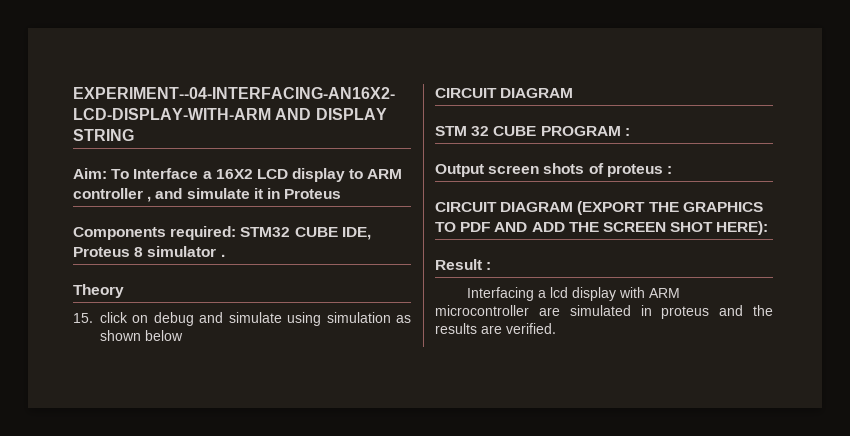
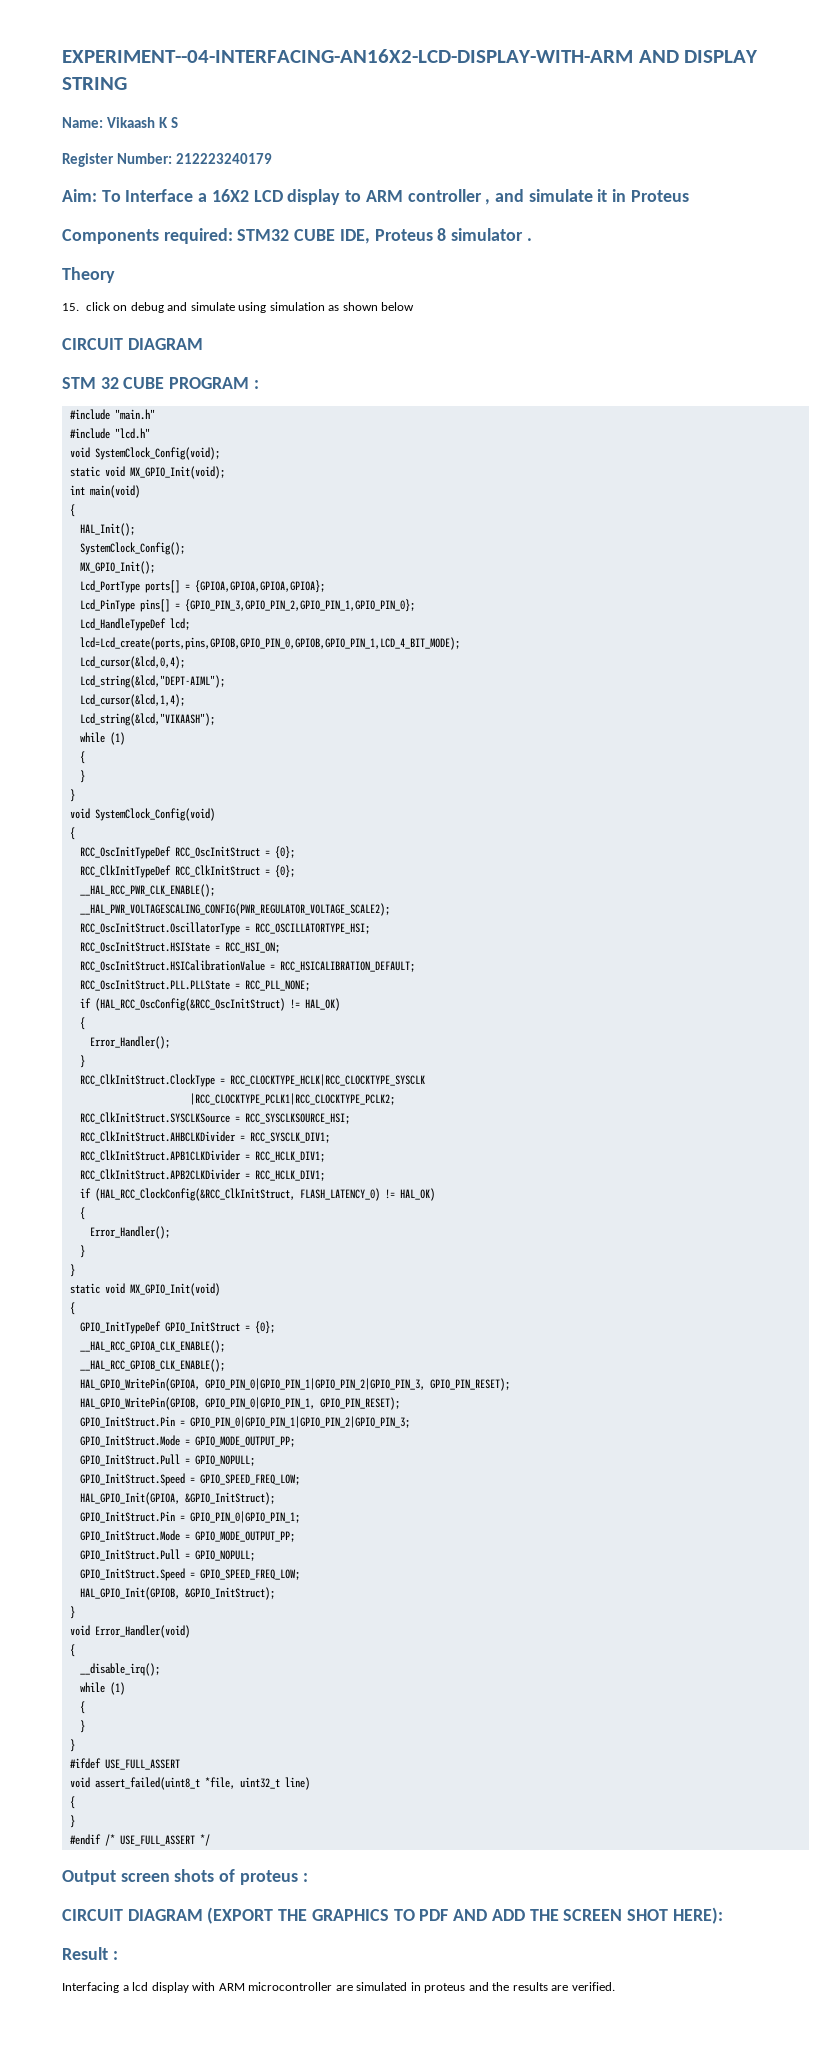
+ Name: Vikaash K S
+ Register Number: 212223240179
+ #include "main.h"
+ #include "lcd.h"
+ void SystemClock_Config(void);
+ static void MX_GPIO_Init(void);
+ int main(void)
+ {
+ HAL_Init();
+ SystemClock_Config();
+ MX_GPIO_Init();
+ Lcd_PortType ports[] = {GPIOA,GPIOA,GPIOA,GPIOA};
+ Lcd_PinType pins[] = {GPIO_PIN_3,GPIO_PIN_2,GPIO_PIN_1,GPIO_PIN_0};
+ Lcd_HandleTypeDef lcd;
+ lcd=Lcd_create(ports,pins,GPIOB,GPIO_PIN_0,GPIOB,GPIO_PIN_1,LCD_4_BIT_MODE);
+ Lcd_cursor(&lcd,0,4);
+ Lcd_string(&lcd,"DEPT-AIML");
+ Lcd_cursor(&lcd,1,4);
+ Lcd_string(&lcd,"VIKAASH");
+ while (1)
+ {
+ }
+ }
+ void SystemClock_Config(void)
+ {
+ RCC_OscInitTypeDef RCC_OscInitStruct = {0};
+ RCC_ClkInitTypeDef RCC_ClkInitStruct = {0};
+ __HAL_RCC_PWR_CLK_ENABLE();
+ __HAL_PWR_VOLTAGESCALING_CONFIG(PWR_REGULATOR_VOLTAGE_SCALE2);
+ RCC_OscInitStruct.OscillatorType = RCC_OSCILLATORTYPE_HSI;
+ RCC_OscInitStruct.HSIState = RCC_HSI_ON;
+ RCC_OscInitStruct.HSICalibrationValue = RCC_HSICALIBRATION_DEFAULT;
+ RCC_OscInitStruct.PLL.PLLState = RCC_PLL_NONE;
+ if (HAL_RCC_OscConfig(&RCC_OscInitStruct) != HAL_OK)
+ {
+ Error_Handler();
+ }
+ RCC_ClkInitStruct.ClockType = RCC_CLOCKTYPE_HCLK|RCC_CLOCKTYPE_SYSCLK
+ |RCC_CLOCKTYPE_PCLK1|RCC_CLOCKTYPE_PCLK2;
+ RCC_ClkInitStruct.SYSCLKSource = RCC_SYSCLKSOURCE_HSI;
+ RCC_ClkInitStruct.AHBCLKDivider = RCC_SYSCLK_DIV1;
+ RCC_ClkInitStruct.APB1CLKDivider = RCC_HCLK_DIV1;
+ RCC_ClkInitStruct.APB2CLKDivider = RCC_HCLK_DIV1;
+ if (HAL_RCC_ClockConfig(&RCC_ClkInitStruct, FLASH_LATENCY_0) != HAL_OK)
+ {
+ Error_Handler();
+ }
+ }
+ static void MX_GPIO_Init(void)
+ {
+ GPIO_InitTypeDef GPIO_InitStruct = {0};
+ __HAL_RCC_GPIOA_CLK_ENABLE();
+ __HAL_RCC_GPIOB_CLK_ENABLE();
+ HAL_GPIO_WritePin(GPIOA, GPIO_PIN_0|GPIO_PIN_1|GPIO_PIN_2|GPIO_PIN_3, GPIO_PIN_RESET);
+ HAL_GPIO_WritePin(GPIOB, GPIO_PIN_0|GPIO_PIN_1, GPIO_PIN_RESET);
+ GPIO_InitStruct.Pin = GPIO_PIN_0|GPIO_PIN_1|GPIO_PIN_2|GPIO_PIN_3;
+ GPIO_InitStruct.Mode = GPIO_MODE_OUTPUT_PP;
+ GPIO_InitStruct.Pull = GPIO_NOPULL;
+ GPIO_InitStruct.Speed = GPIO_SPEED_FREQ_LOW;
+ HAL_GPIO_Init(GPIOA, &GPIO_InitStruct);
+ GPIO_InitStruct.Pin = GPIO_PIN_0|GPIO_PIN_1;
+ GPIO_InitStruct.Mode = GPIO_MODE_OUTPUT_PP;
+ GPIO_InitStruct.Pull = GPIO_NOPULL;
+ GPIO_InitStruct.Speed = GPIO_SPEED_FREQ_LOW;
+ HAL_GPIO_Init(GPIOB, &GPIO_InitStruct);
+ }
+ void Error_Handler(void)
+ {
+ __disable_irq();
+ while (1)
+ {
+ }
+ }
+ #ifdef USE_FULL_ASSERT
+ void assert_failed(uint8_t *file, uint32_t line)
+ {
+ }
+ #endif /* USE_FULL_ASSERT */

